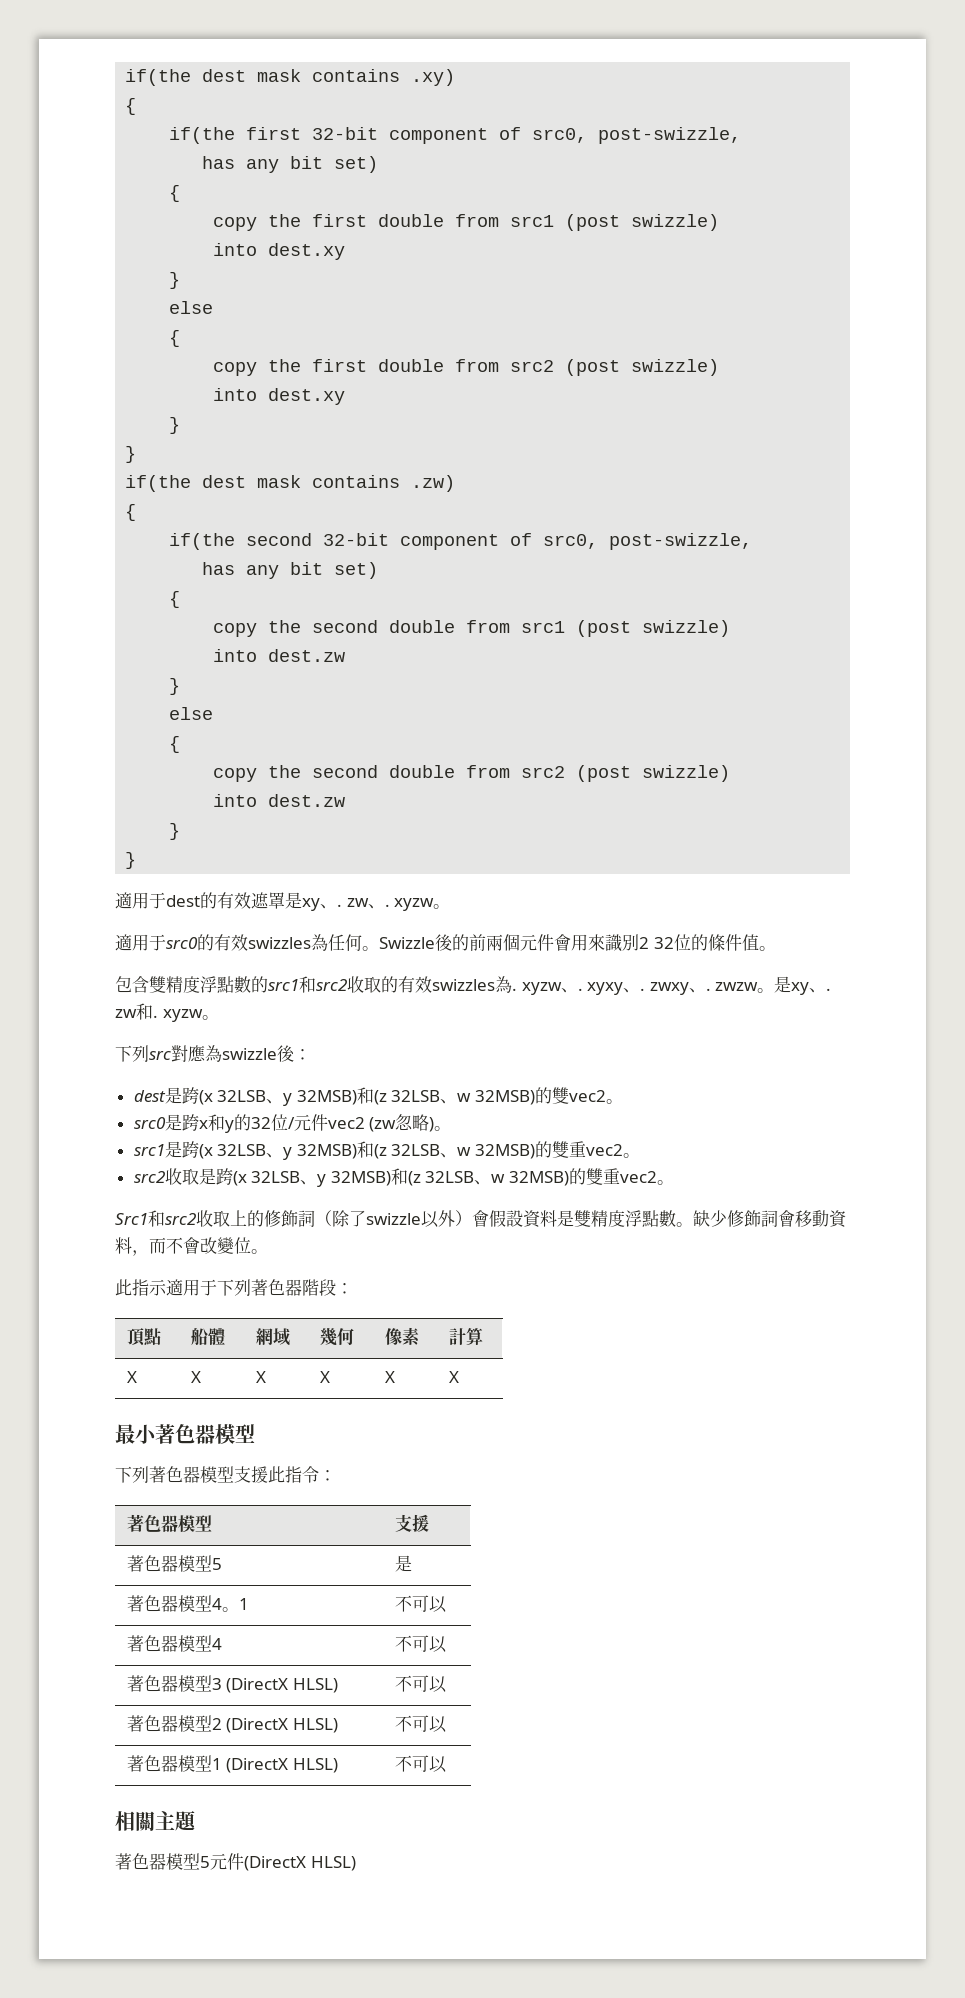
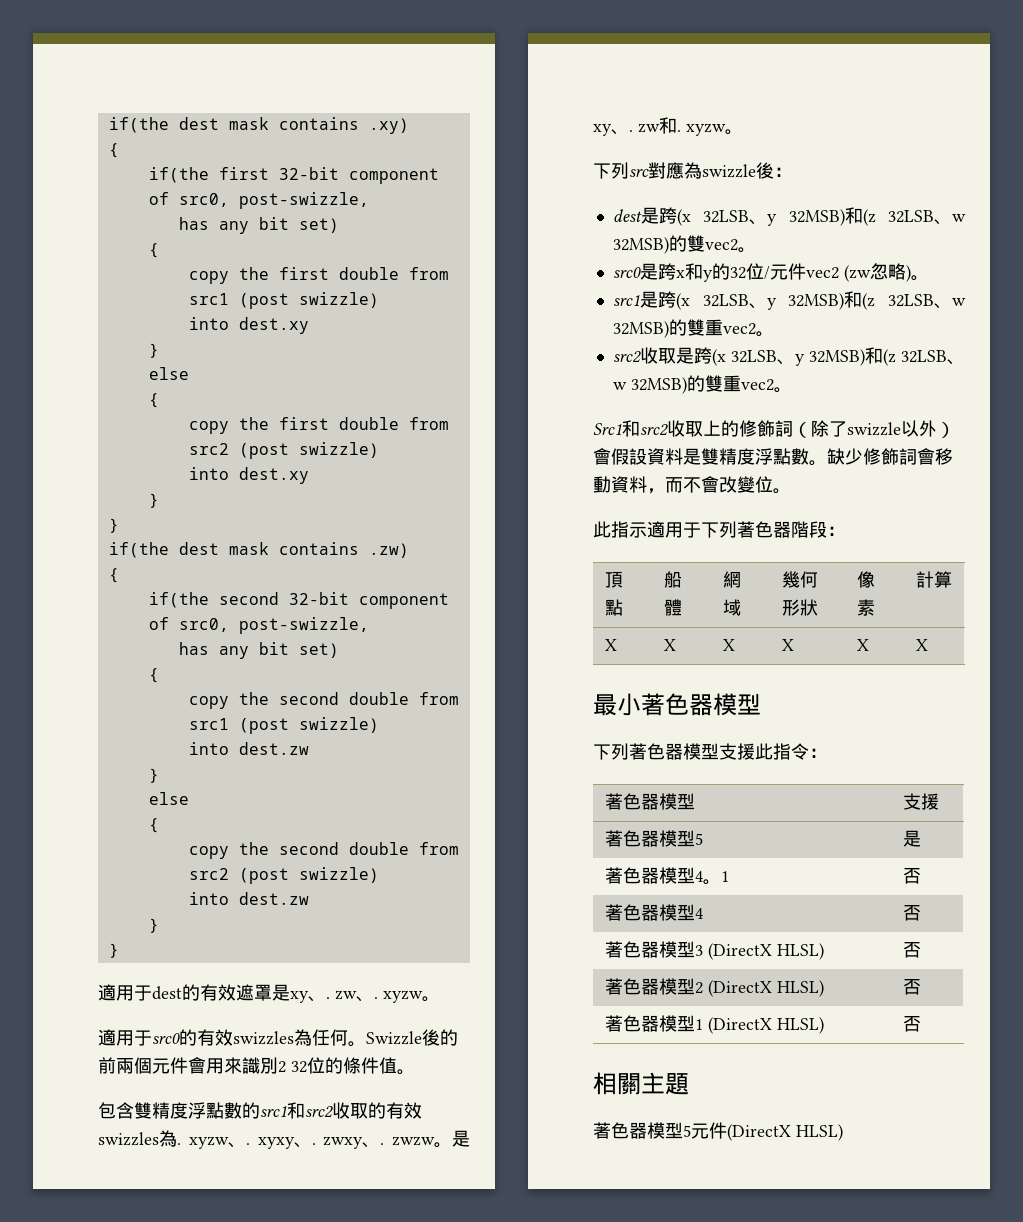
- 頂點 | 船體 | 網域 | 幾何 | 像素 | 計算
+ 頂點 | 船體 | 網域 | 幾何形狀 | 像素 | 計算
- 著色器模型4。1 | 不可以
+ 著色器模型4。1 | 否
- 著色器模型4 | 不可以
+ 著色器模型4 | 否
- 著色器模型3 (DirectX HLSL) | 不可以
+ 著色器模型3 (DirectX HLSL) | 否
- 著色器模型2 (DirectX HLSL) | 不可以
+ 著色器模型2 (DirectX HLSL) | 否
- 著色器模型1 (DirectX HLSL) | 不可以
+ 著色器模型1 (DirectX HLSL) | 否

